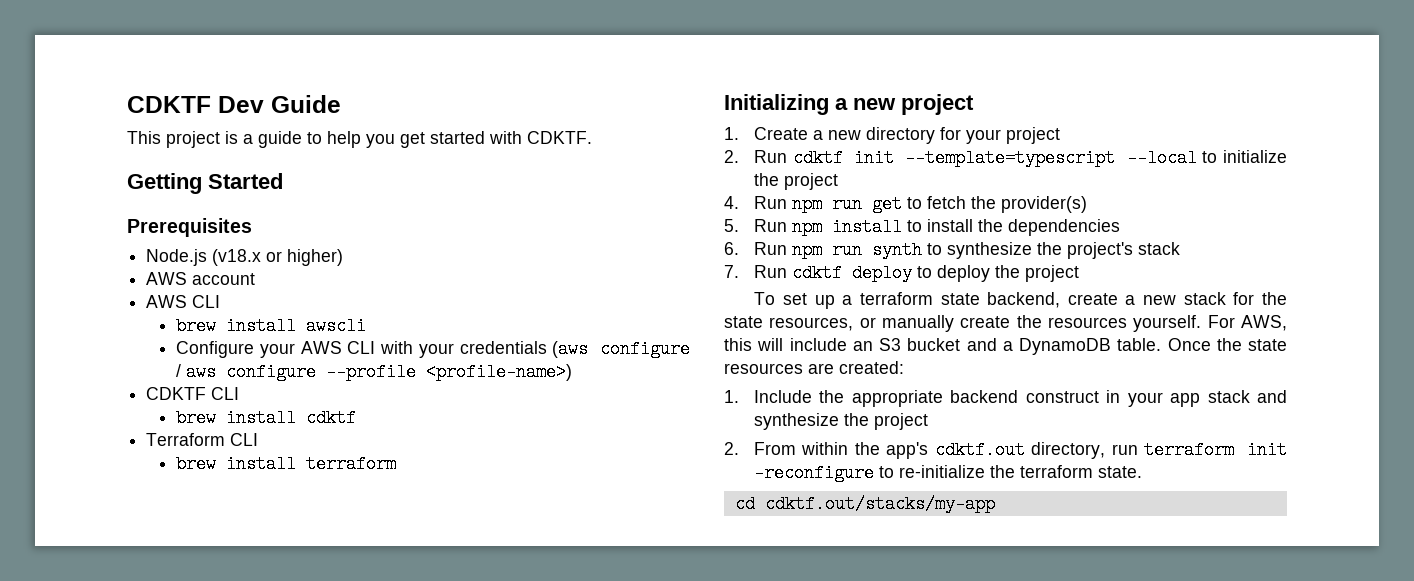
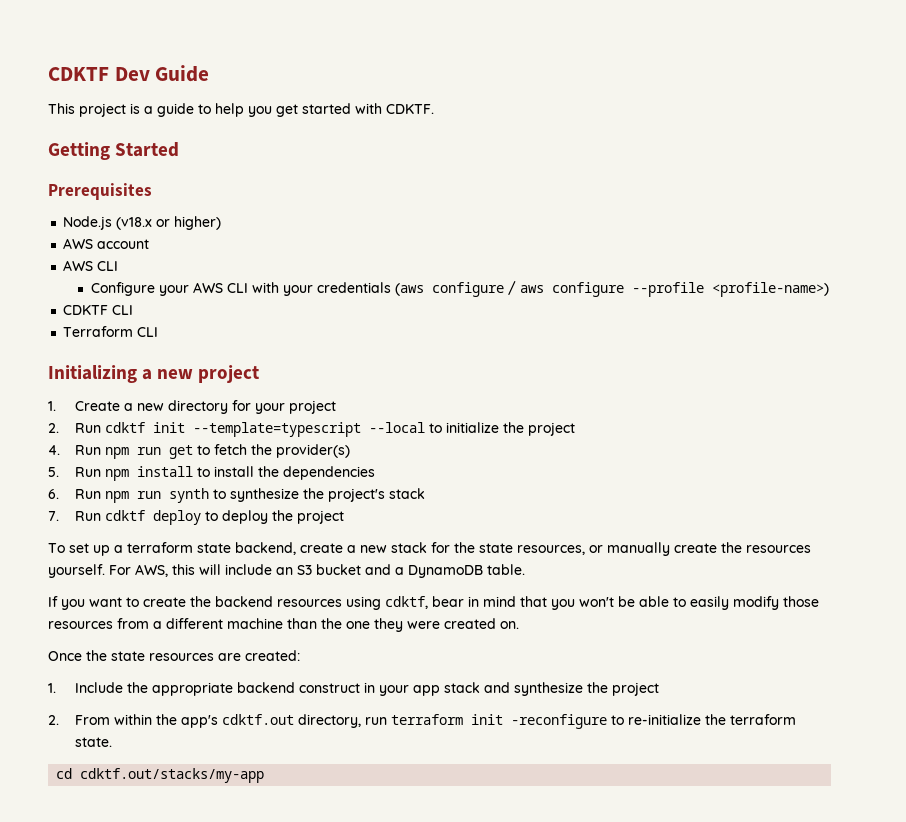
- brew install awscli
- brew install cdktf
- brew install terraform
- For AWS, this will include an S3 bucket and a DynamoDB table. Once the state resources are created:
+ For AWS, this will include an S3 bucket and a DynamoDB table.
+ If you want to create the backend resources using cdktf, bear in mind that you won't be able to easily modify those resources from a different machine than the one they were created on.
+ Once the state resources are created:

